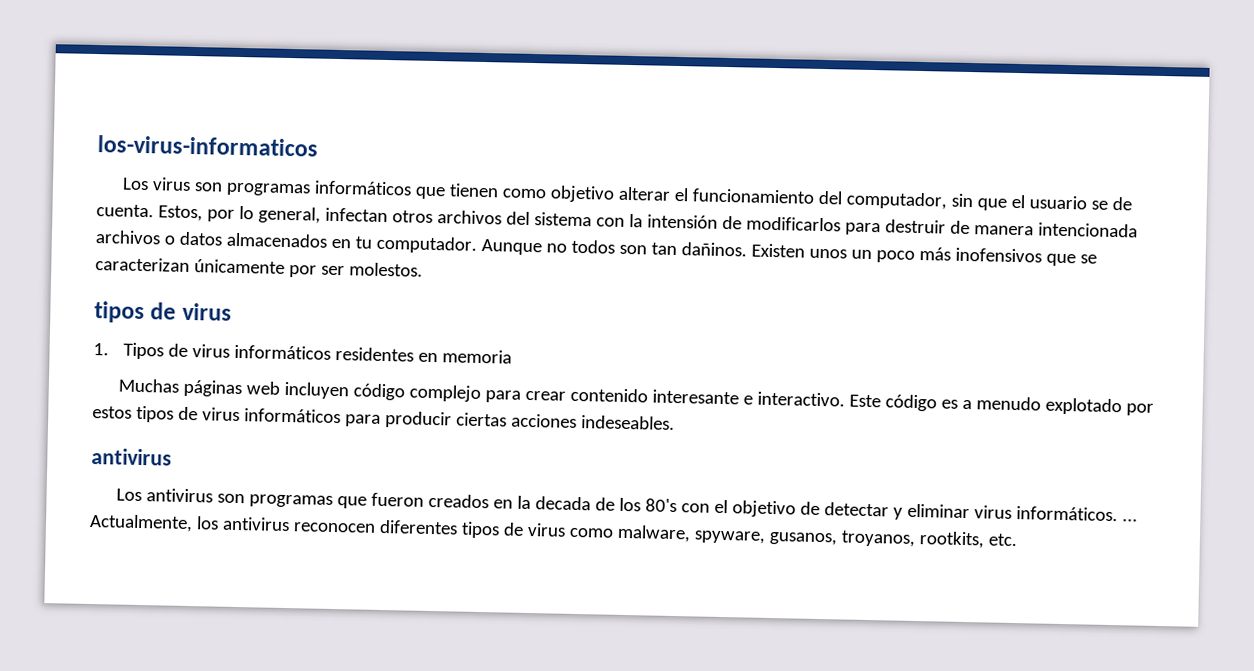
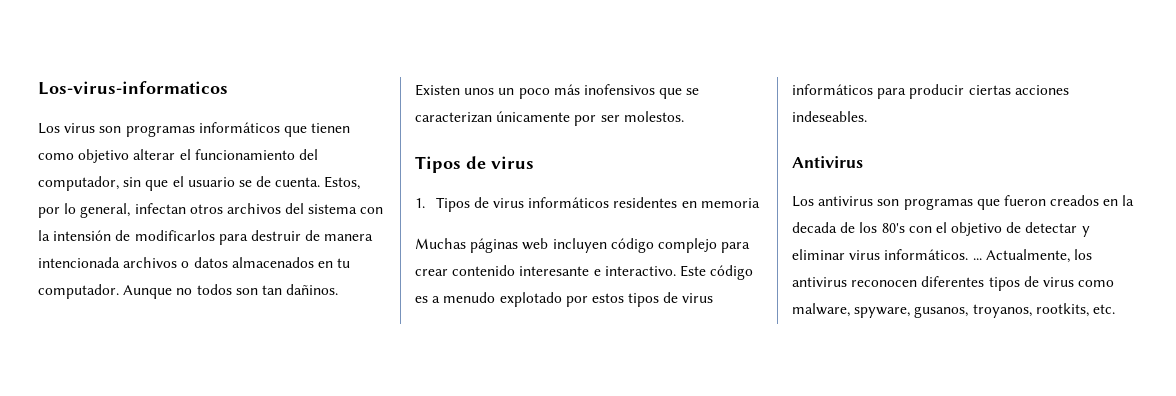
- los-virus-informaticos
+ Los-virus-informaticos
  Existen unos un poco más inofensivos que se caracterizan únicamente por ser molestos.
- tipos de virus
+ Tipos de virus
  Este código es a menudo explotado por estos tipos de virus informáticos para producir ciertas acciones indeseables.
- antivirus
+ Antivirus

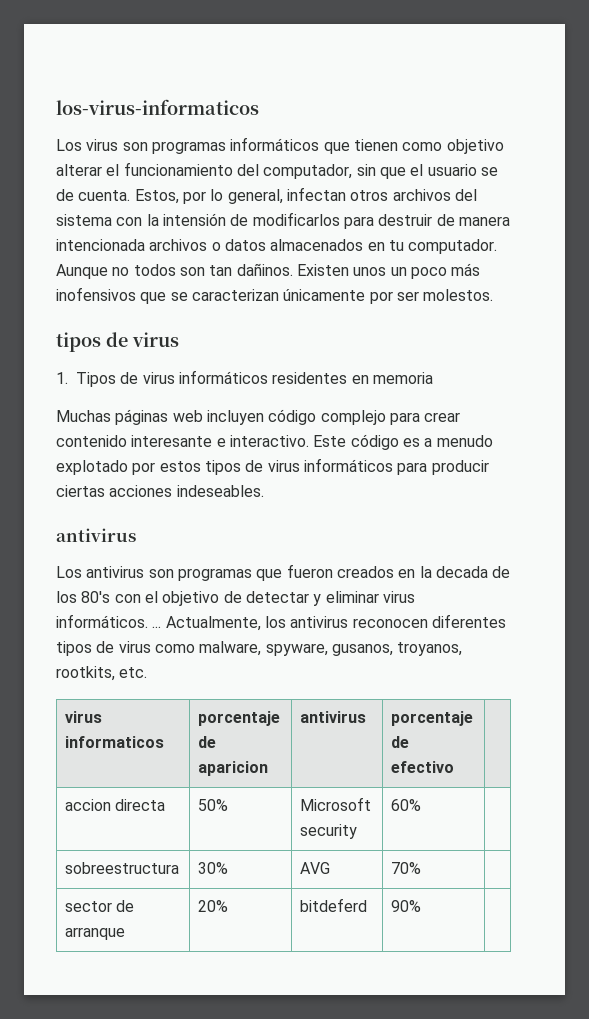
- Los-virus-informaticos
+ los-virus-informaticos
  Existen unos un poco más inofensivos que se caracterizan únicamente por ser molestos.
- Tipos de virus
+ tipos de virus
  Este código es a menudo explotado por estos tipos de virus informáticos para producir ciertas acciones indeseables.
- Antivirus
+ antivirus
+ virus informaticos | porcentaje de aparicion | antivirus | porcentaje de efectivo |
+ accion directa | 50% | Microsoft security | 60% |
+ sobreestructura | 30% | AVG | 70% |
+ sector de arranque | 20% | bitdeferd | 90% |

